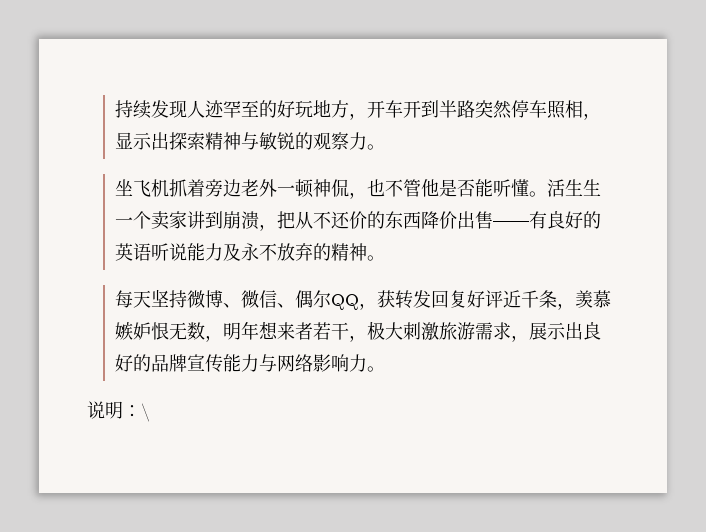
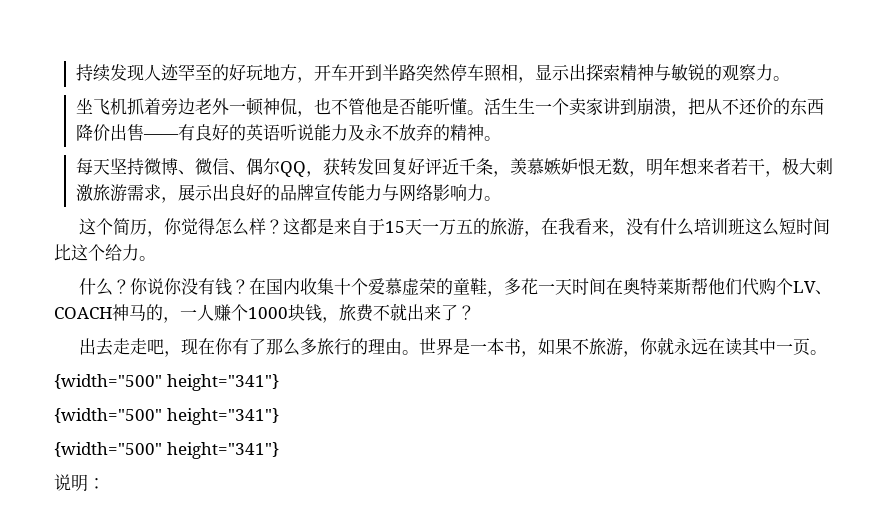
+ 这个简历，你觉得怎么样？这都是来自于15天一万五的旅游，在我看来，没有什么培训班这么短时间比这个给力。
+ 什么？你说你没有钱？在国内收集十个爱慕虚荣的童鞋，多花一天时间在奥特莱斯帮他们代购个LV、COACH神马的，一人赚个1000块钱，旅费不就出来了？
+ 出去走走吧，现在你有了那么多旅行的理由。世界是一本书，如果不旅游，你就永远在读其中一页。
+ {width="500" height="341"}
+ {width="500" height="341"}
+ {width="500" height="341"}
- 说明：\
+ 说明：

